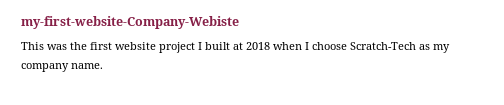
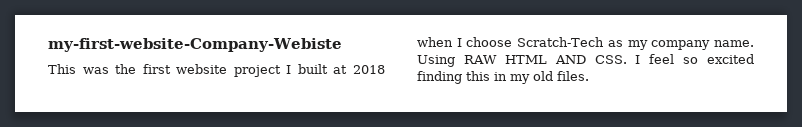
+ Using RAW HTML AND CSS. I feel so excited finding this in my old files.

